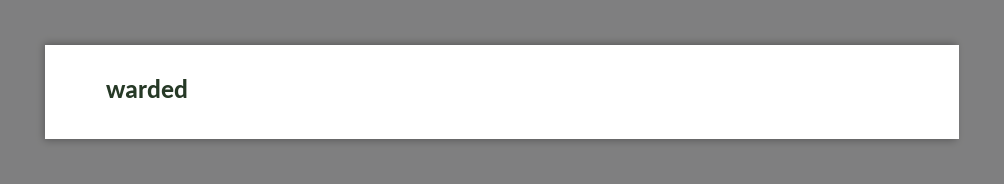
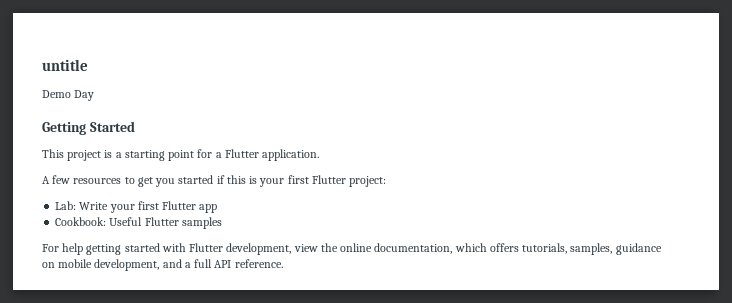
- warded
+ untitle
+ Demo Day
+ Getting Started
+ This project is a starting point for a Flutter application.
+ A few resources to get you started if this is your first Flutter project:
+ Lab: Write your first Flutter app
+ Cookbook: Useful Flutter samples
+ For help getting started with Flutter development, view the online documentation, which offers tutorials, samples, guidance on mobile development, and a full API reference.

